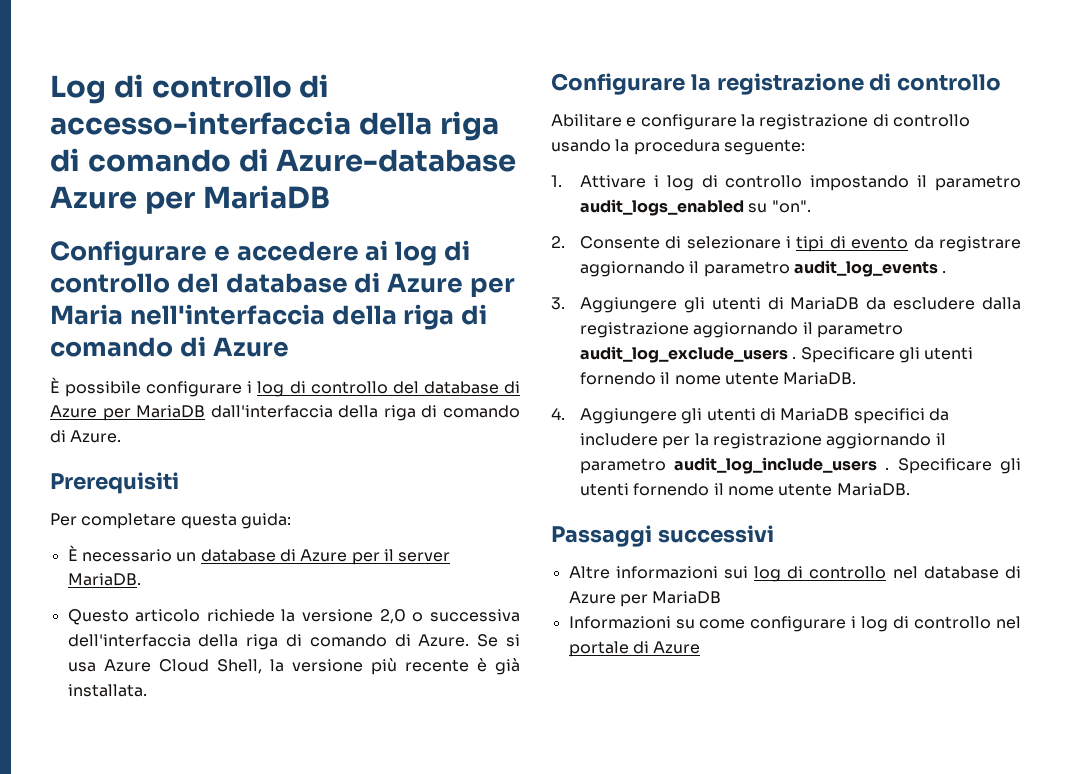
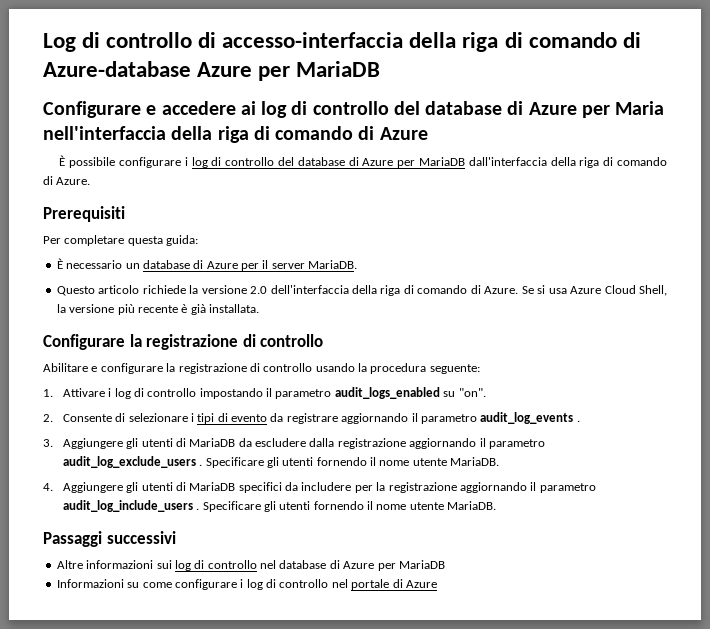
- Questo articolo richiede la versione 2,0 o successiva dell'interfaccia della riga di comando di Azure.
+ Questo articolo richiede la versione 2.0 dell'interfaccia della riga di comando di Azure.

